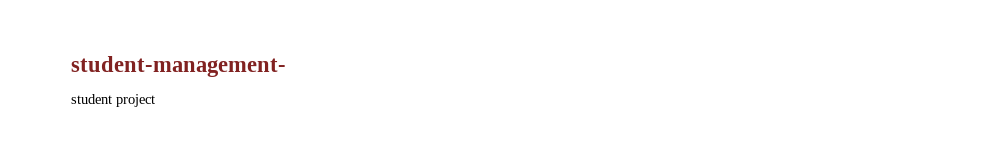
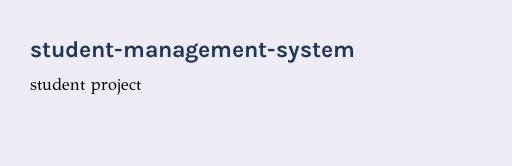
- student-management-
+ student-management-system

